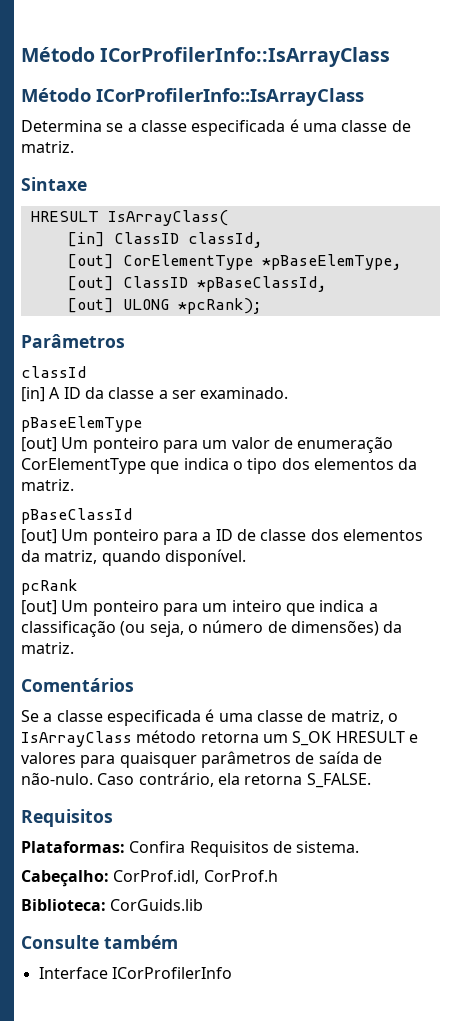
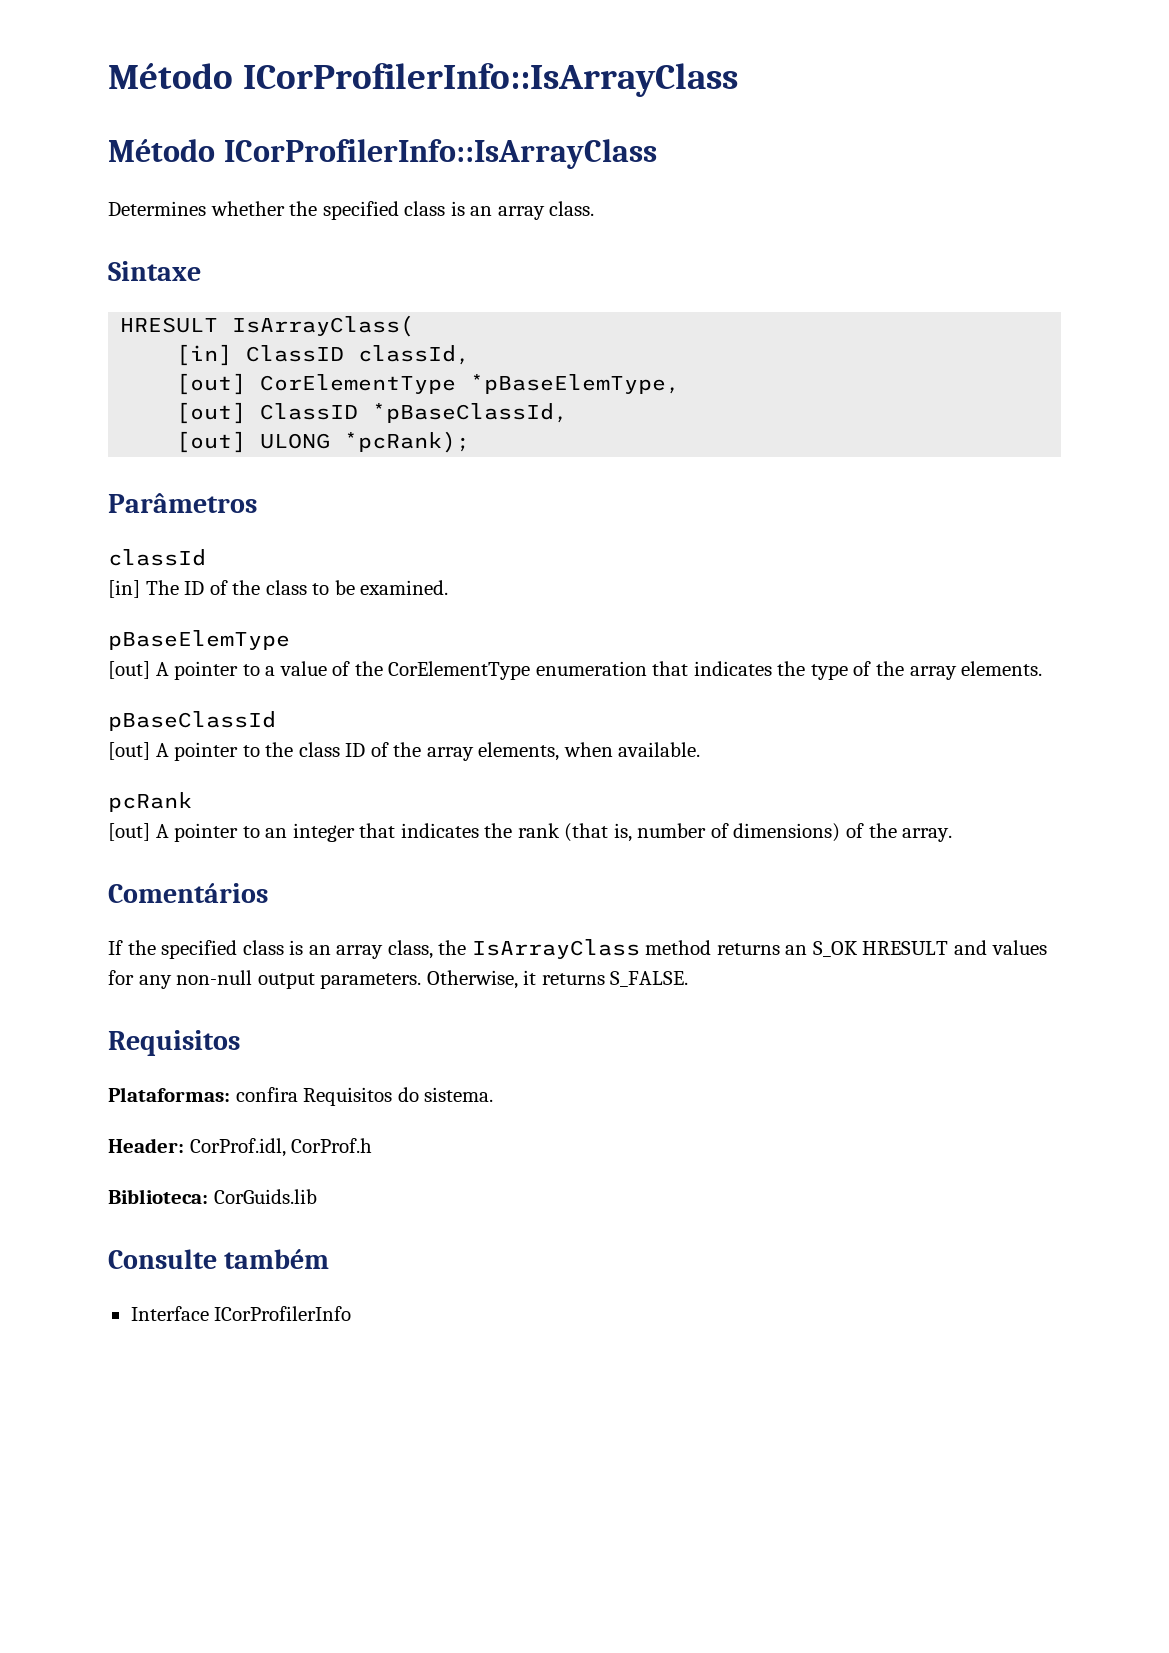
- Determina se a classe especificada é uma classe de matriz.
+ Determines whether the specified class is an array class.
- [in] A ID da classe a ser examinado.
+ [in] The ID of the class to be examined.
  pBaseElemType
- [out] Um ponteiro para um valor de enumeração CorElementType que indica o tipo dos elementos da matriz.
+ [out] A pointer to a value of the CorElementType enumeration that indicates the type of the array elements.
  pBaseClassId
- [out] Um ponteiro para a ID de classe dos elementos da matriz, quando disponível.
+ [out] A pointer to the class ID of the array elements, when available.
  pcRank
- [out] Um ponteiro para um inteiro que indica a classificação (ou seja, o número de dimensões) da matriz.
+ [out] A pointer to an integer that indicates the rank (that is, number of dimensions) of the array.
  Comentários
- Se a classe especificada é uma classe de matriz, o IsArrayClass método retorna um S_OK HRESULT e valores para quaisquer parâmetros de saída de não-nulo. Caso contrário, ela retorna S_FALSE.
+ If the specified class is an array class, the IsArrayClass method returns an S_OK HRESULT and values for any non-null output parameters. Otherwise, it returns S_FALSE.
- Plataformas: Confira Requisitos de sistema.
+ Plataformas: confira Requisitos do sistema.
- Cabeçalho: CorProf.idl, CorProf.h
+ Header: CorProf.idl, CorProf.h

